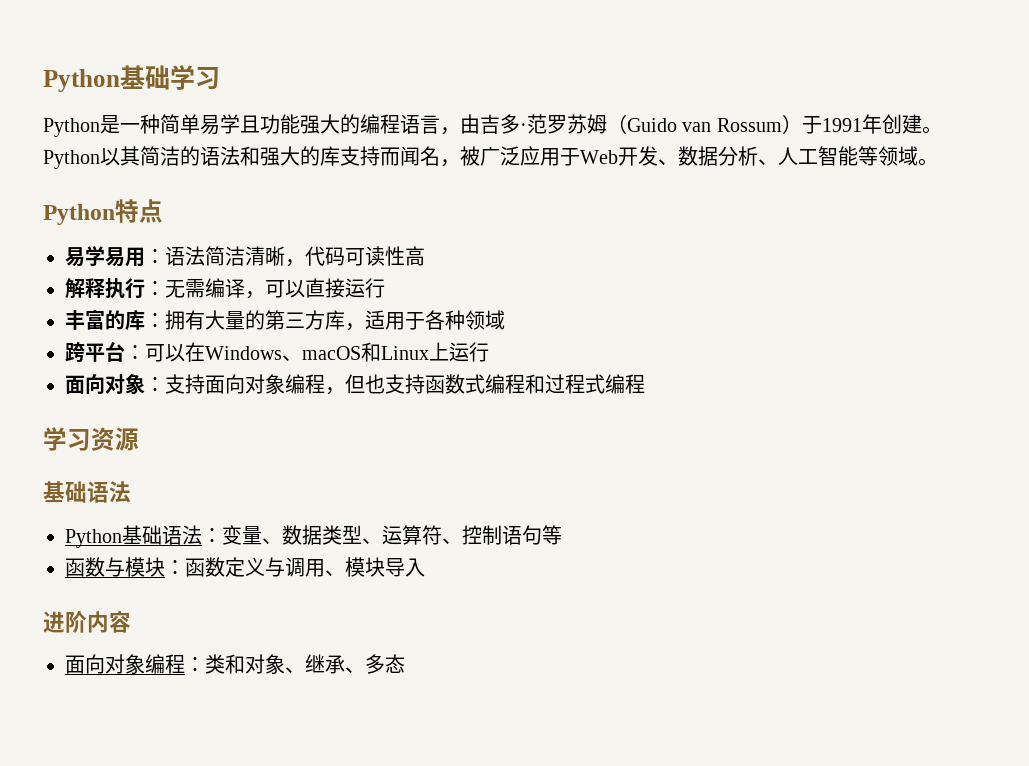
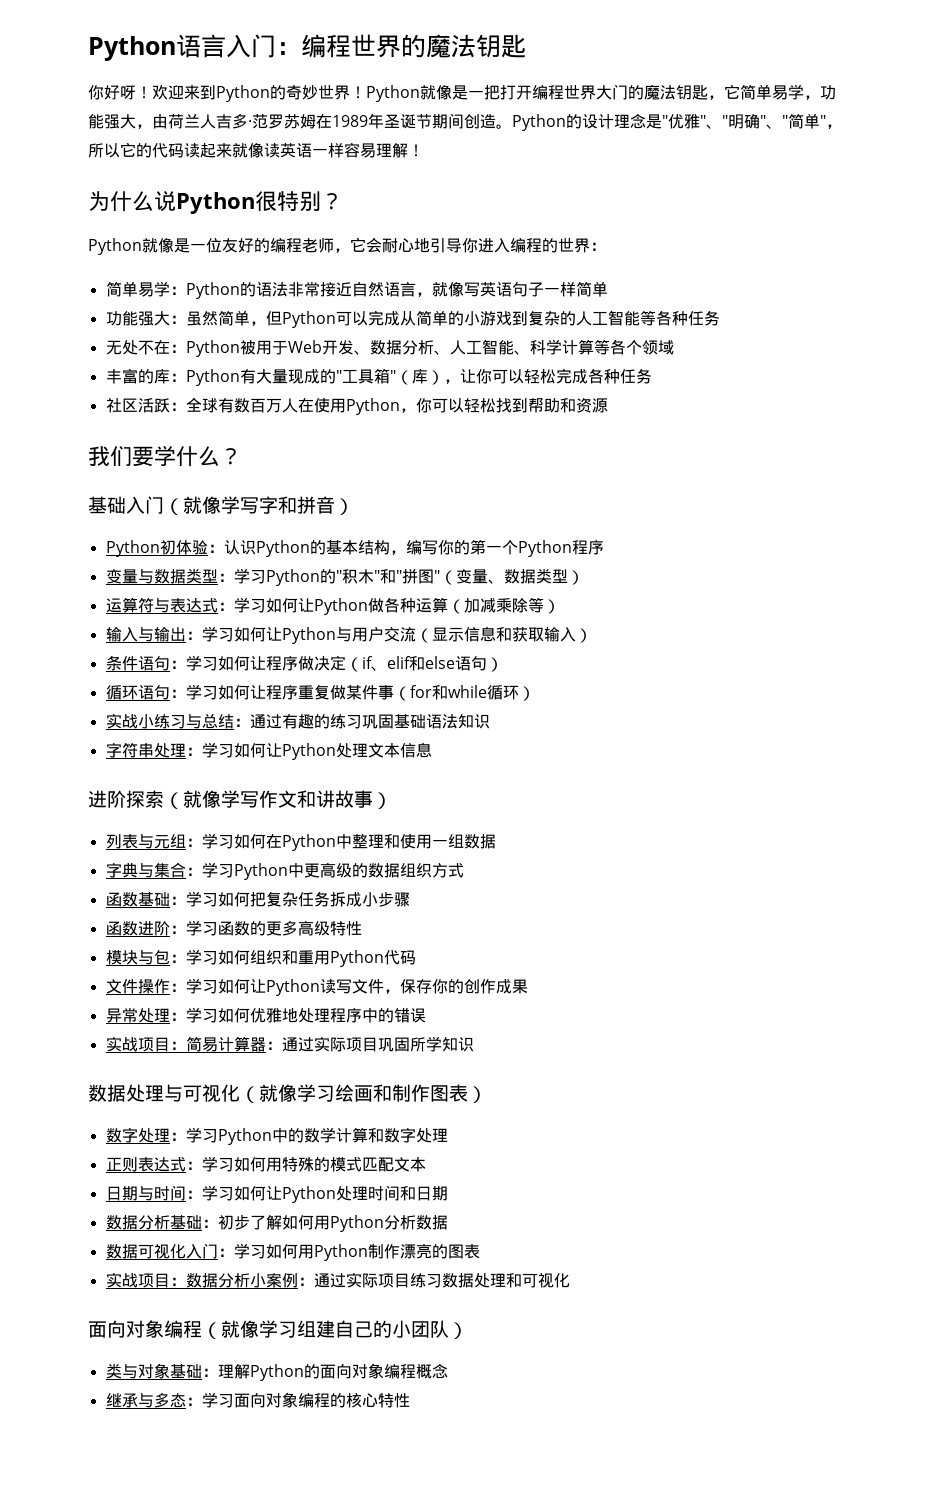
- Python基础学习
- Python是一种简单易学且功能强大的编程语言，由吉多·范罗苏姆（Guido van Rossum）于1991年创建。Python以其简洁的语法和强大的库支持而闻名，被广泛应用于Web开发、数据分析、人工智能等领域。
- Python特点
- 易学易用：语法简洁清晰，代码可读性高
- 解释执行：无需编译，可以直接运行
- 丰富的库：拥有大量的第三方库，适用于各种领域
- 跨平台：可以在Windows、macOS和Linux上运行
- 面向对象：支持面向对象编程，但也支持函数式编程和过程式编程
- 学习资源
- 基础语法
- Python基础语法：变量、数据类型、运算符、控制语句等
- 函数与模块：函数定义与调用、模块导入
- 进阶内容
- 面向对象编程：类和对象、继承、多态
+ Python语言入门：编程世界的魔法钥匙
+ 你好呀！欢迎来到Python的奇妙世界！Python就像是一把打开编程世界大门的魔法钥匙，它简单易学，功能强大，由荷兰人吉多·范罗苏姆在1989年圣诞节期间创造。Python的设计理念是"优雅"、"明确"、"简单"，所以它的代码读起来就像读英语一样容易理解！
+ 为什么说Python很特别？
+ Python就像是一位友好的编程老师，它会耐心地引导你进入编程的世界：
+ 简单易学：Python的语法非常接近自然语言，就像写英语句子一样简单
+ 功能强大：虽然简单，但Python可以完成从简单的小游戏到复杂的人工智能等各种任务
+ 无处不在：Python被用于Web开发、数据分析、人工智能、科学计算等各个领域
+ 丰富的库：Python有大量现成的"工具箱"（库），让你可以轻松完成各种任务
+ 社区活跃：全球有数百万人在使用Python，你可以轻松找到帮助和资源
+ 我们要学什么？
+ 基础入门（就像学写字和拼音）
+ Python初体验：认识Python的基本结构，编写你的第一个Python程序
+ 变量与数据类型：学习Python的"积木"和"拼图"（变量、数据类型）
+ 运算符与表达式：学习如何让Python做各种运算（加减乘除等）
+ 输入与输出：学习如何让Python与用户交流（显示信息和获取输入）
+ 条件语句：学习如何让程序做决定（if、elif和else语句）
+ 循环语句：学习如何让程序重复做某件事（for和while循环）
+ 实战小练习与总结：通过有趣的练习巩固基础语法知识
+ 字符串处理：学习如何让Python处理文本信息
+ 进阶探索（就像学写作文和讲故事）
+ 列表与元组：学习如何在Python中整理和使用一组数据
+ 字典与集合：学习Python中更高级的数据组织方式
+ 函数基础：学习如何把复杂任务拆成小步骤
+ 函数进阶：学习函数的更多高级特性
+ 模块与包：学习如何组织和重用Python代码
+ 文件操作：学习如何让Python读写文件，保存你的创作成果
+ 异常处理：学习如何优雅地处理程序中的错误
+ 实战项目：简易计算器：通过实际项目巩固所学知识
+ 数据处理与可视化（就像学习绘画和制作图表）
+ 数字处理：学习Python中的数学计算和数字处理
+ 正则表达式：学习如何用特殊的模式匹配文本
+ 日期与时间：学习如何让Python处理时间和日期
+ 数据分析基础：初步了解如何用Python分析数据
+ 数据可视化入门：学习如何用Python制作漂亮的图表
+ 实战项目：数据分析小案例：通过实际项目练习数据处理和可视化
+ 面向对象编程（就像学习组建自己的小团队）
+ 类与对象基础：理解Python的面向对象编程概念
+ 继承与多态：学习面向对象编程的核心特性

